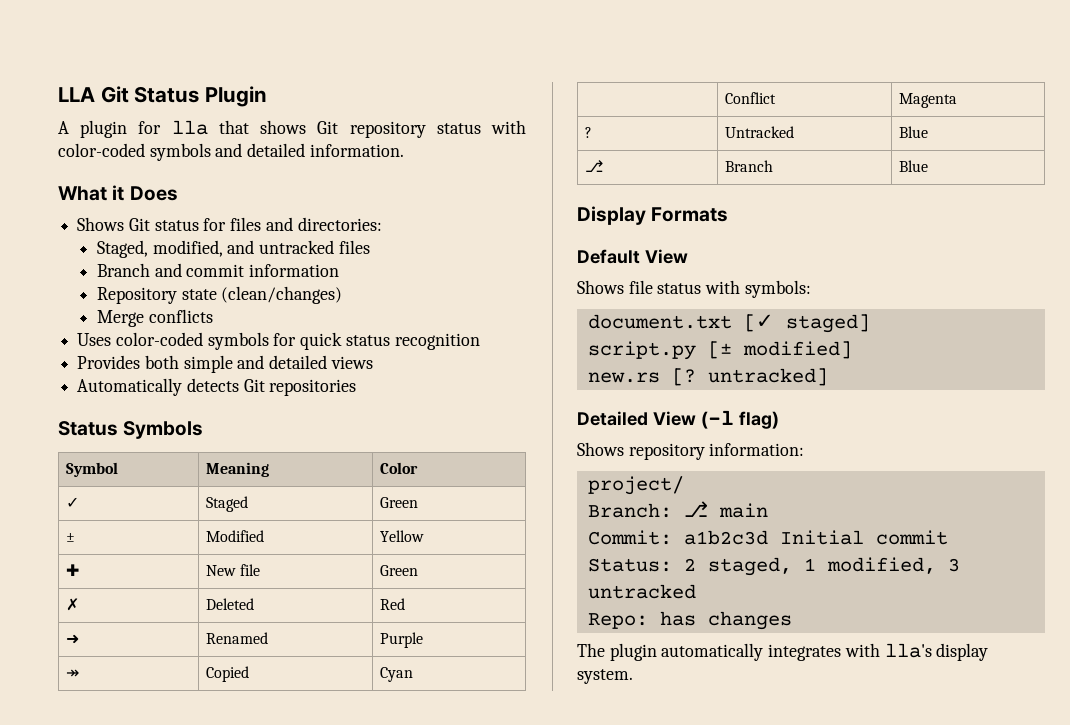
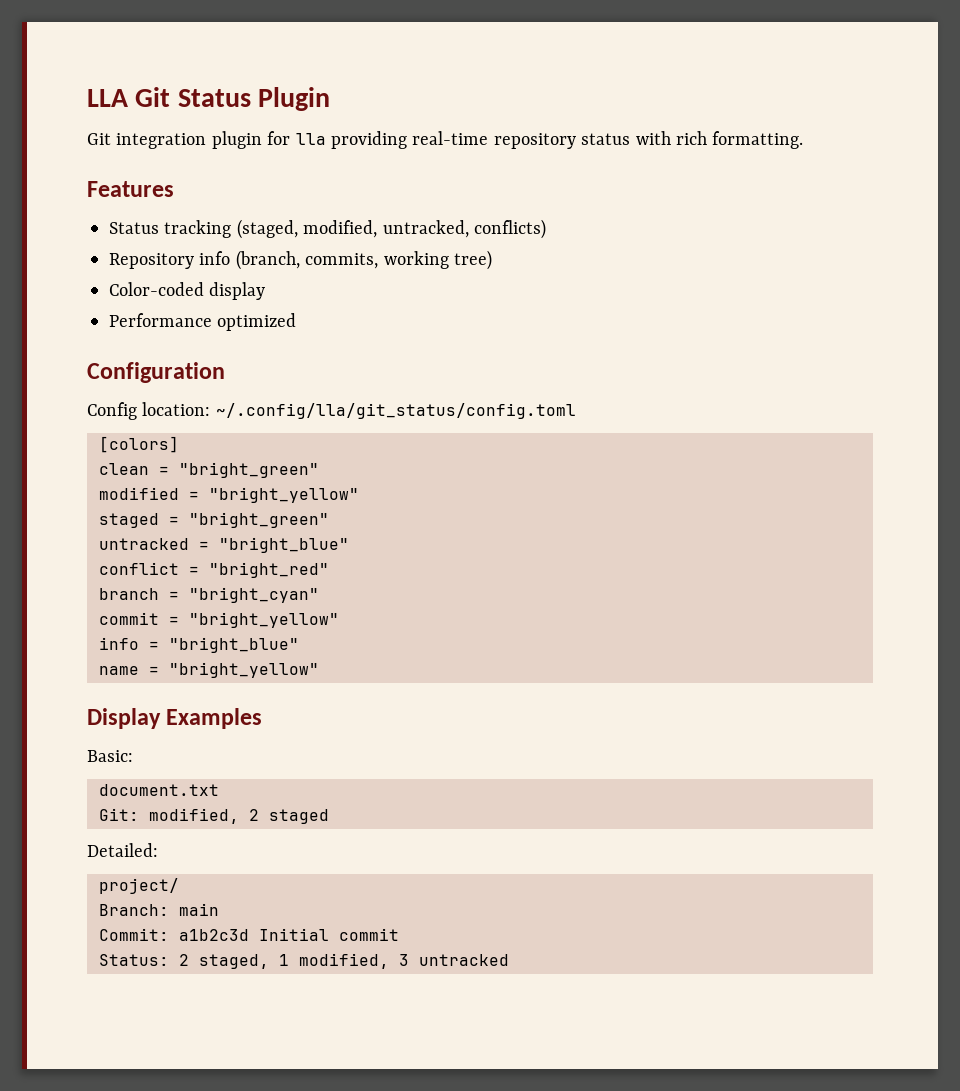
- A plugin for lla that shows Git repository status with color-coded symbols and detailed information.
- What it Does
- Shows Git status for files and directories:
- Staged, modified, and untracked files
- Branch and commit information
- Repository state (clean/changes)
- Merge conflicts
- Uses color-coded symbols for quick status recognition
- Provides both simple and detailed views
- Automatically detects Git repositories
- Status Symbols
- Symbol | Meaning | Color
- ✓ | Staged | Green
- ± | Modified | Yellow
- ✚ | New file | Green
- ✗ | Deleted | Red
- ➜ | Renamed | Purple
- ↠ | Copied | Cyan
- | Conflict | Magenta
- ? | Untracked | Blue
- ⎇ | Branch | Blue
- Display Formats
- Default View
- Shows file status with symbols:
- document.txt [✓ staged]
- script.py [± modified]
- new.rs [? untracked]
- Detailed View (-l flag)
- Shows repository information:
+ Git integration plugin for lla providing real-time repository status with rich formatting.
+ Features
+ Status tracking (staged, modified, untracked, conflicts)
+ Repository info (branch, commits, working tree)
+ Color-coded display
+ Performance optimized
+ Configuration
+ Config location: ~/.config/lla/git_status/config.toml
+ [colors]
+ clean = "bright_green"
+ modified = "bright_yellow"
+ staged = "bright_green"
+ untracked = "bright_blue"
+ conflict = "bright_red"
+ branch = "bright_cyan"
+ commit = "bright_yellow"
+ info = "bright_blue"
+ name = "bright_yellow"
+ Display Examples
+ Basic:
+ document.txt
+ Git: modified, 2 staged
+ Detailed:
- Branch: ⎇ main
+ Branch: main
- Repo: has changes
- The plugin automatically integrates with lla's display system.

